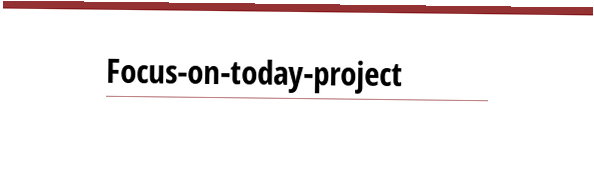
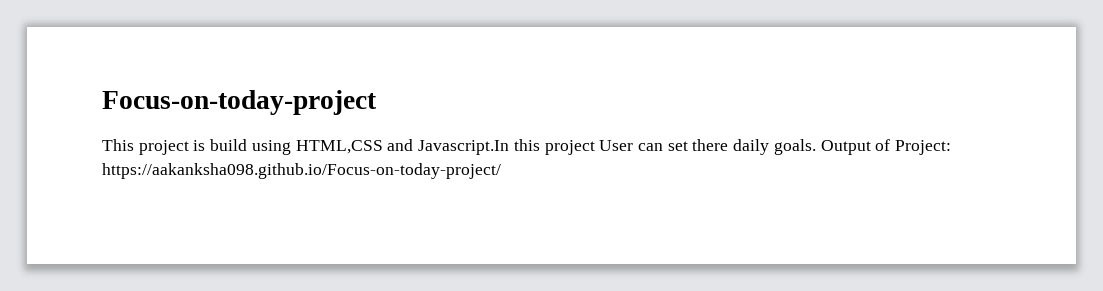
+ This project is build using HTML,CSS and Javascript.In this project User can set there daily goals. Output of Project: https://aakanksha098.github.io/Focus-on-today-project/

